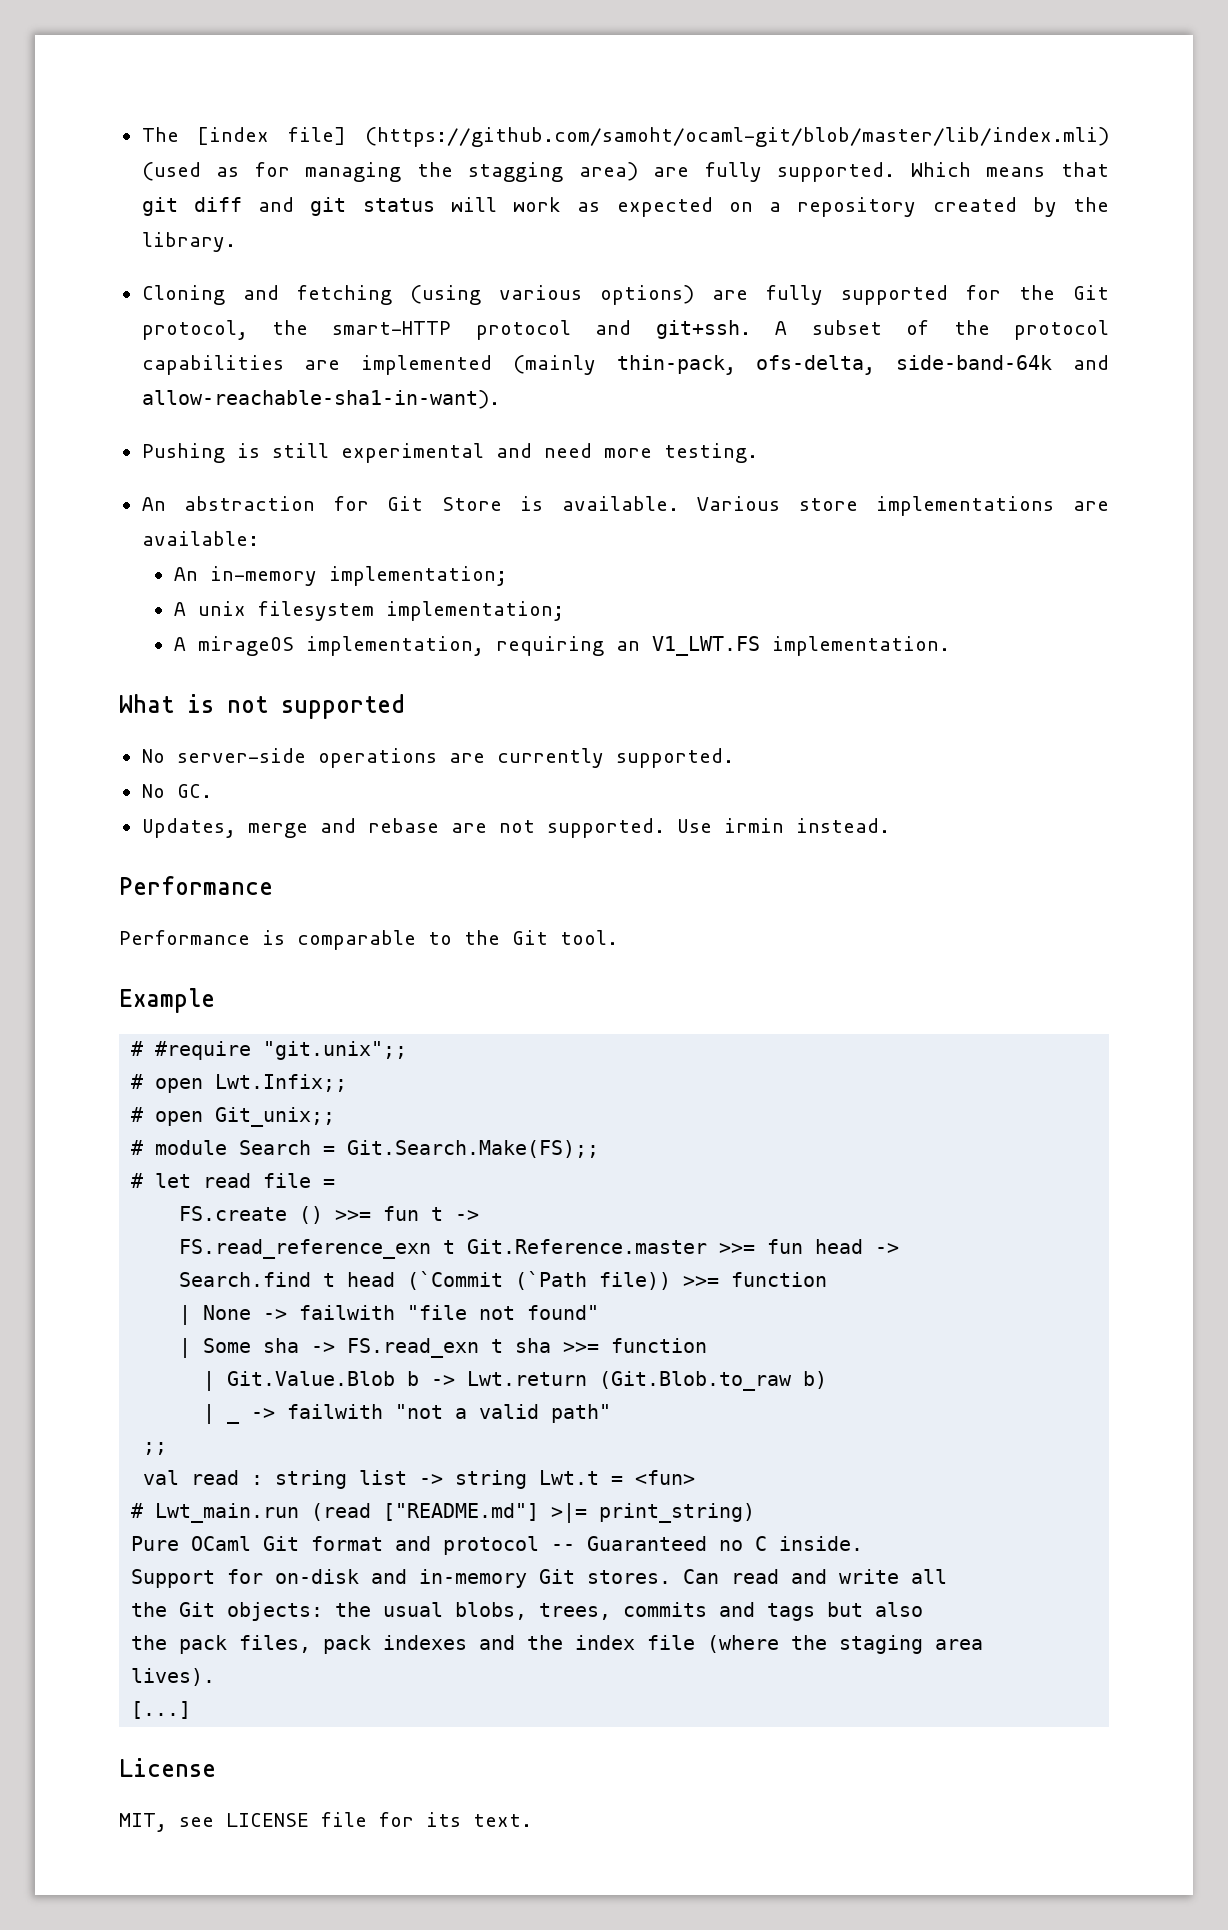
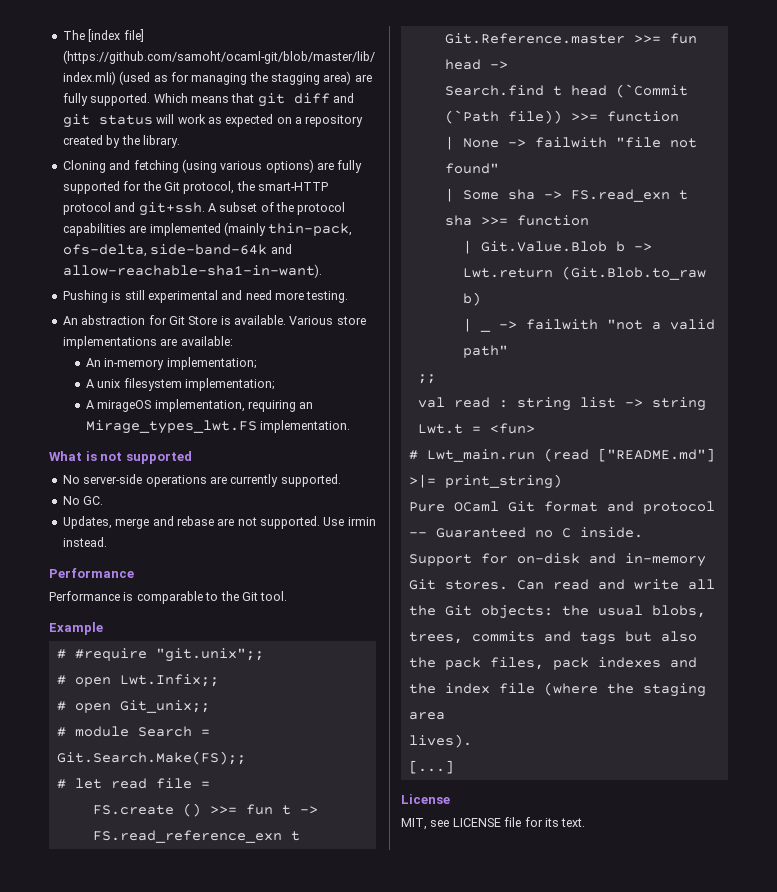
- A mirageOS implementation, requiring an V1_LWT.FS implementation.
+ A mirageOS implementation, requiring an Mirage_types_lwt.FS implementation.

